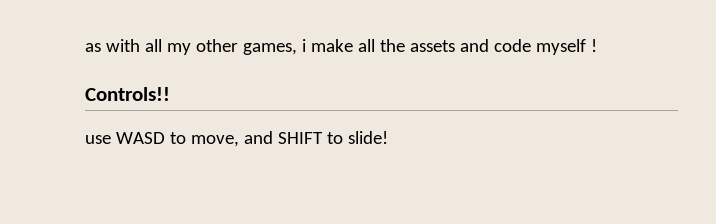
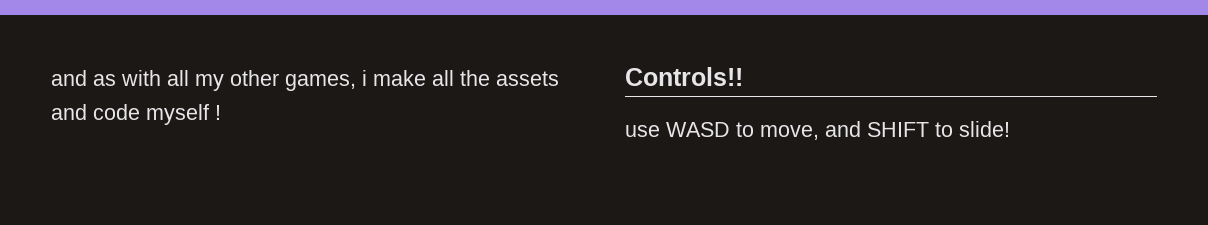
- as with all my other games, i make all the assets and code myself !
+ and as with all my other games, i make all the assets and code myself !

